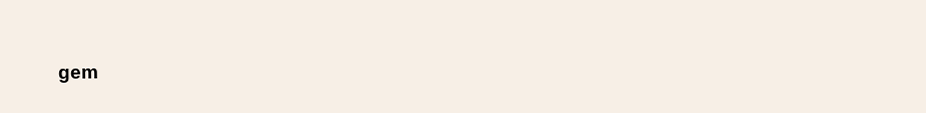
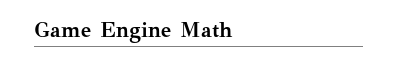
- gem
+ Game Engine Math

